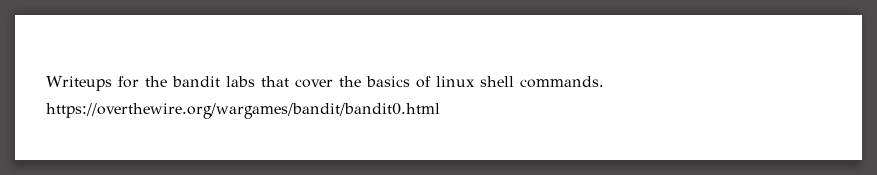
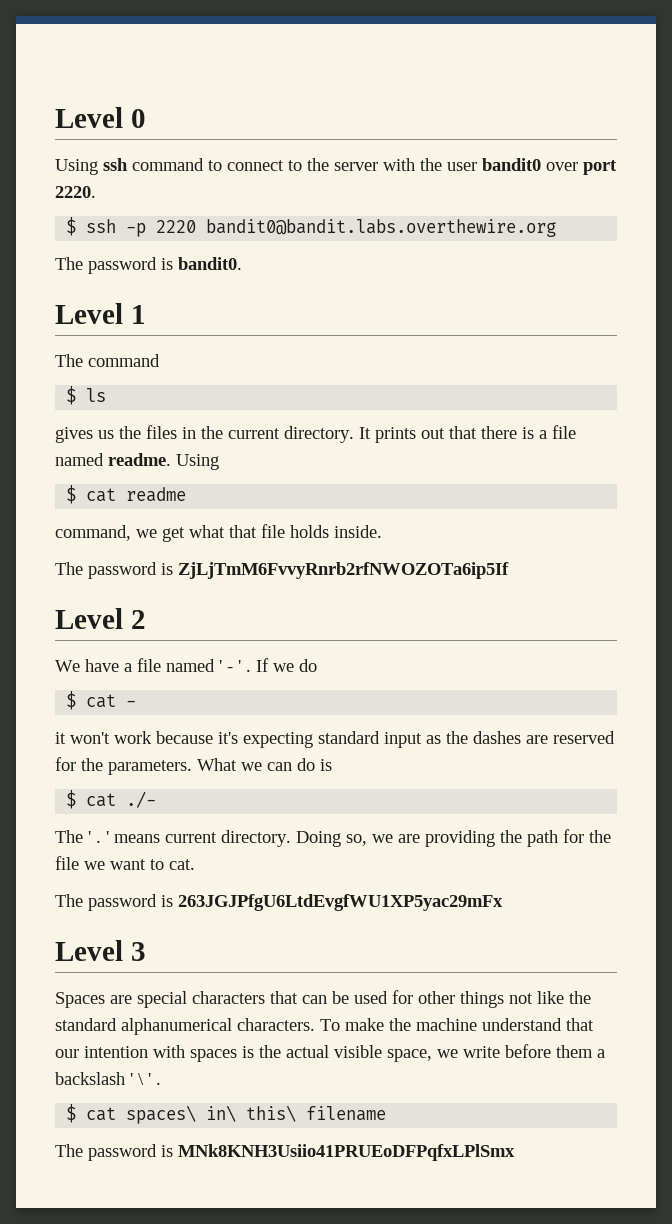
- Writeups for the bandit labs that cover the basics of linux shell commands. https://overthewire.org/wargames/bandit/bandit0.html
+ Level 0
+ Using ssh command to connect to the server with the user bandit0 over port 2220.
+ $ ssh -p 2220 bandit0@bandit.labs.overthewire.org
+ The password is bandit0.
+ Level 1
+ The command
+ $ ls
+ gives us the files in the current directory. It prints out that there is a file named readme. Using
+ $ cat readme
+ command, we get what that file holds inside.
+ The password is ZjLjTmM6FvvyRnrb2rfNWOZOTa6ip5If
+ Level 2
+ We have a file named ' - ' . If we do
+ $ cat -
+ it won't work because it's expecting standard input as the dashes are reserved for the parameters. What we can do is
+ $ cat ./-
+ The ' . ' means current directory. Doing so, we are providing the path for the file we want to cat.
+ The password is 263JGJPfgU6LtdEvgfWU1XP5yac29mFx
+ Level 3
+ Spaces are special characters that can be used for other things not like the standard alphanumerical characters. To make the machine understand that our intention with spaces is the actual visible space, we write before them a backslash ' \ ' .
+ $ cat spaces\ in\ this\ filename
+ The password is MNk8KNH3Usiio41PRUEoDFPqfxLPlSmx

